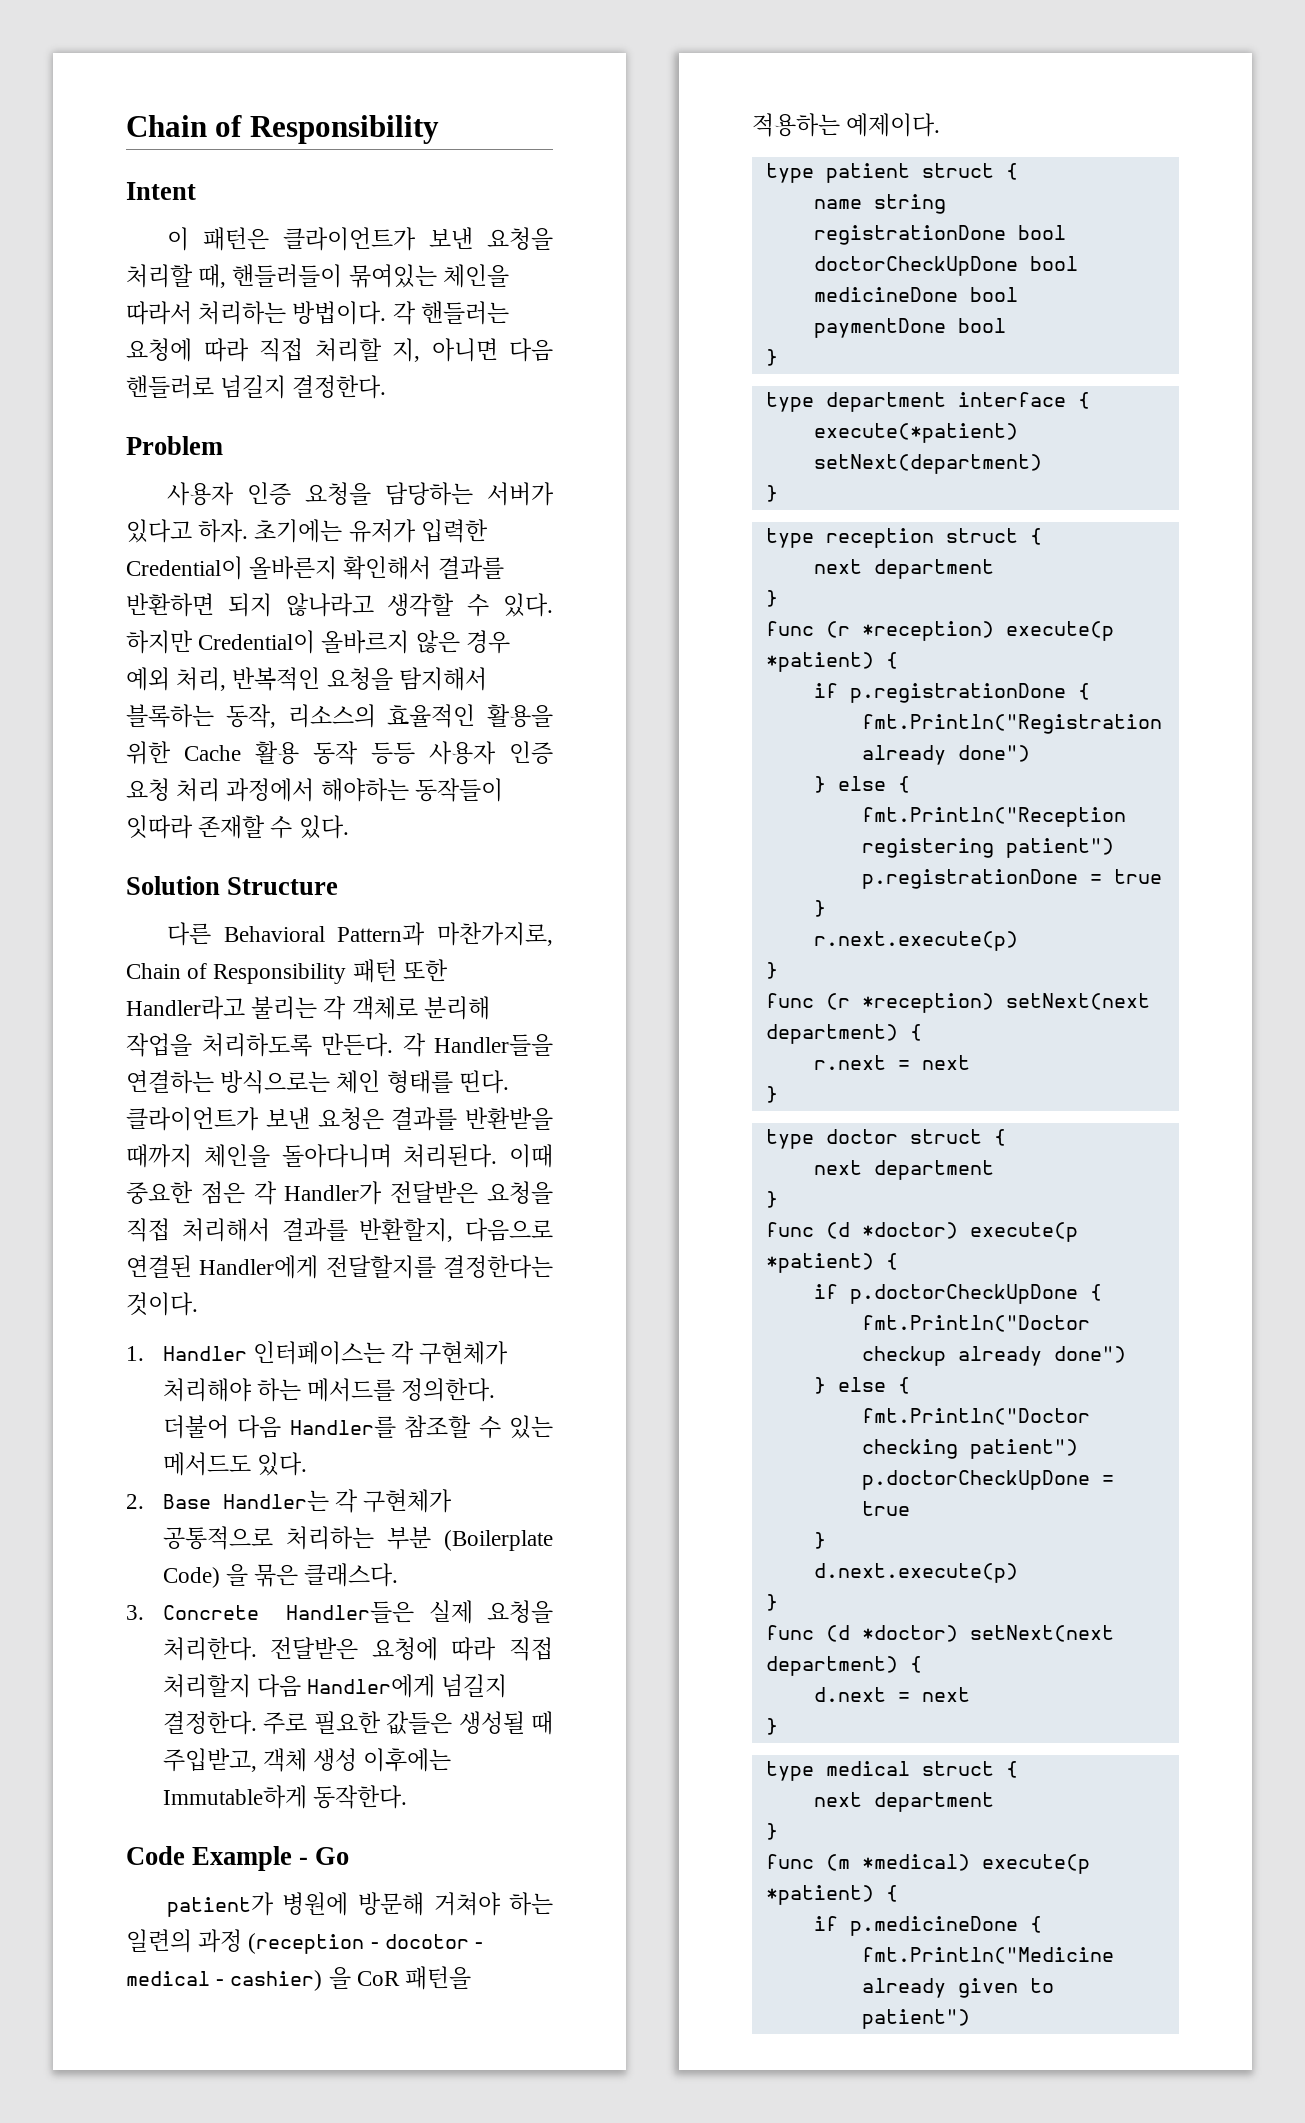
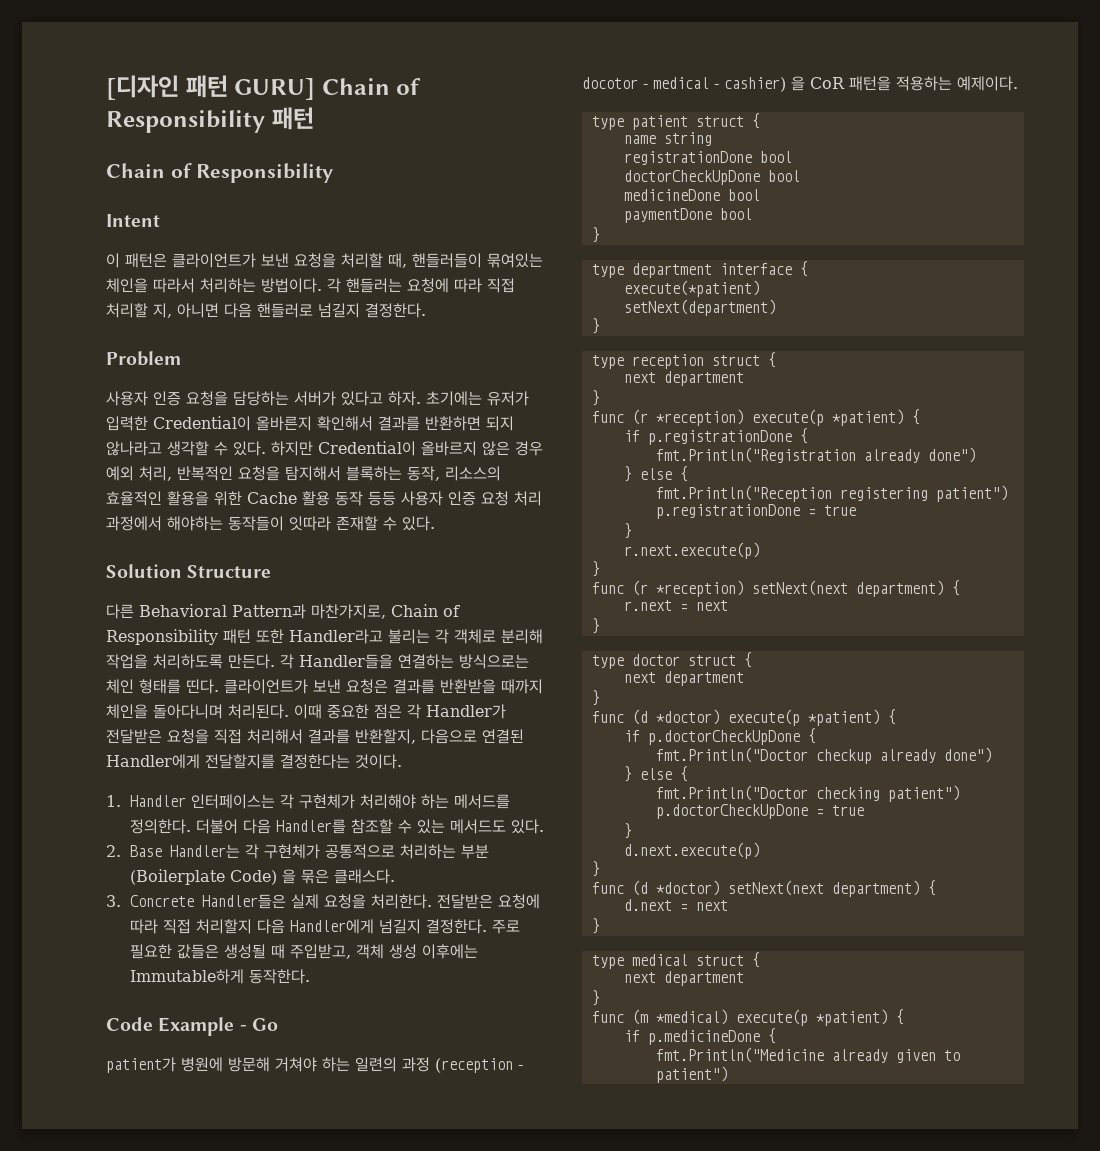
+ [디자인 패턴 GURU] Chain of Responsibility 패턴

